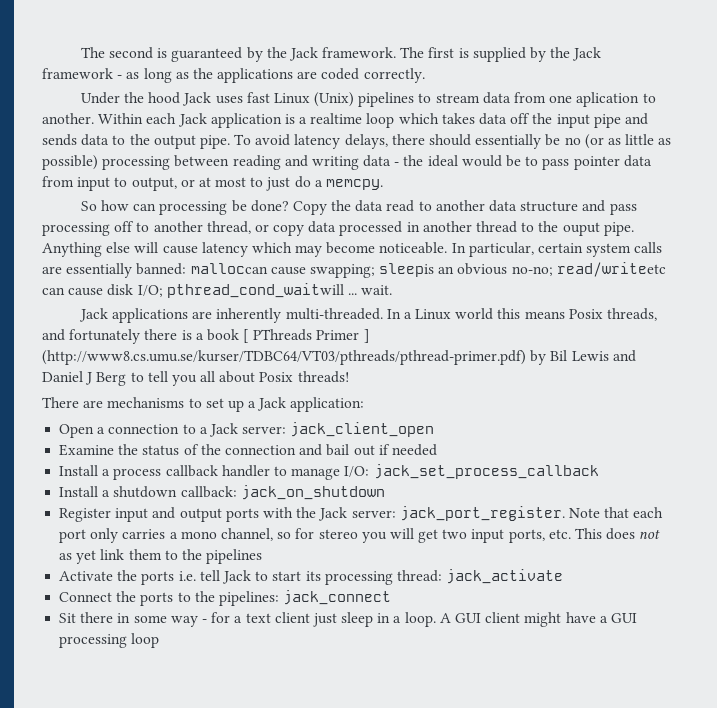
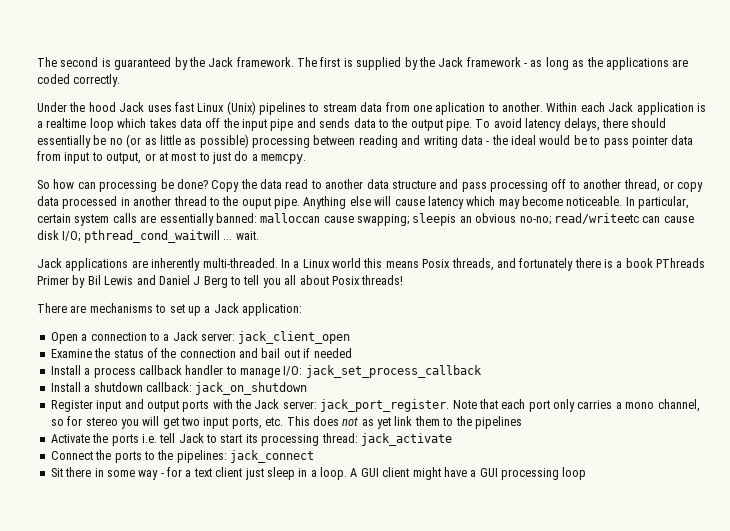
- In a Linux world this means Posix threads, and fortunately there is a book [ PThreads Primer ] (http://www8.cs.umu.se/kurser/TDBC64/VT03/pthreads/pthread-primer.pdf) by Bil Lewis and Daniel J Berg to tell you all about Posix threads!
+ In a Linux world this means Posix threads, and fortunately there is a book PThreads Primer by Bil Lewis and Daniel J Berg to tell you all about Posix threads!

